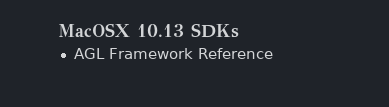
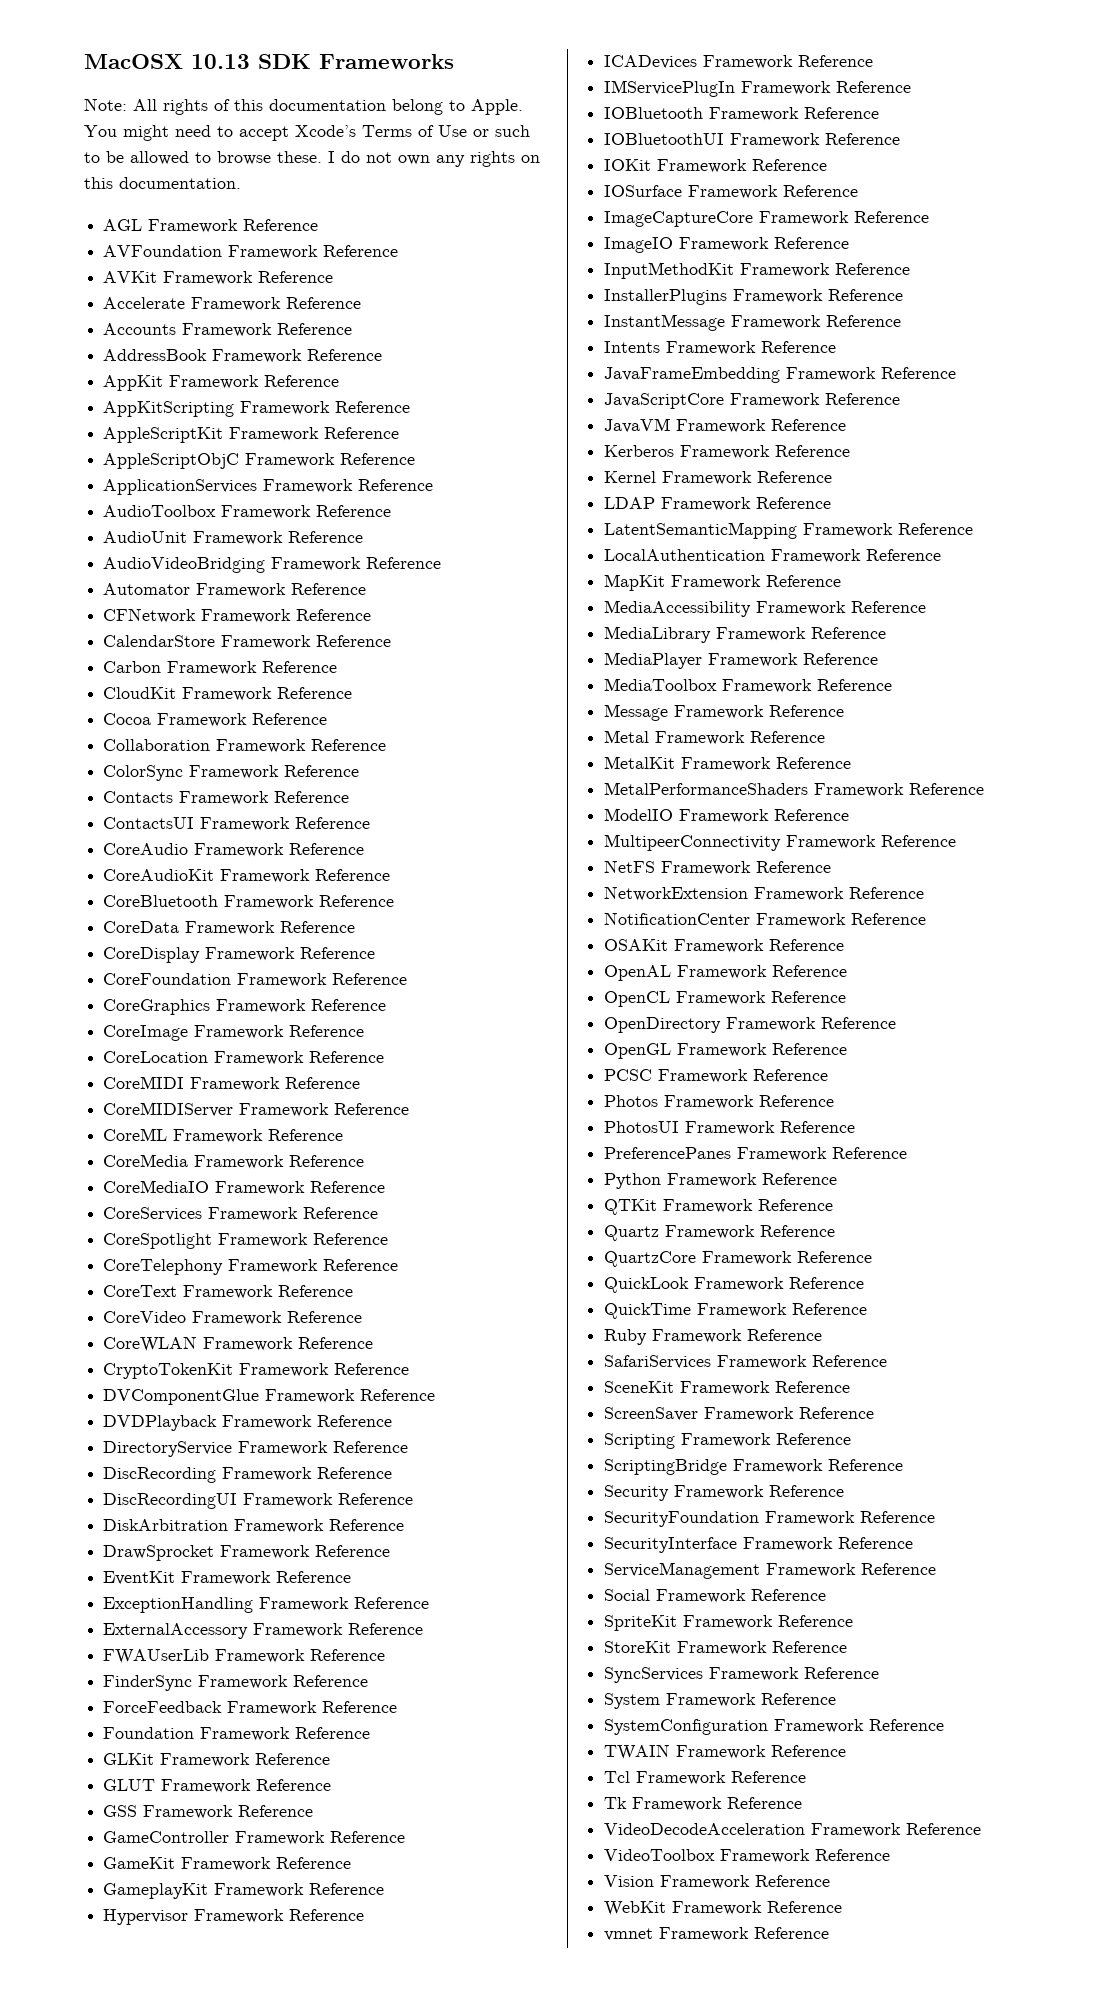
- MacOSX 10.13 SDKs
+ MacOSX 10.13 SDK Frameworks
+ Note: All rights of this documentation belong to Apple. You might need to accept Xcode’s Terms of Use or such to be allowed to browse these. I do not own any rights on this documentation.
  AGL Framework Reference
+ AVFoundation Framework Reference
+ AVKit Framework Reference
+ Accelerate Framework Reference
+ Accounts Framework Reference
+ AddressBook Framework Reference
+ AppKit Framework Reference
+ AppKitScripting Framework Reference
+ AppleScriptKit Framework Reference
+ AppleScriptObjC Framework Reference
+ ApplicationServices Framework Reference
+ AudioToolbox Framework Reference
+ AudioUnit Framework Reference
+ AudioVideoBridging Framework Reference
+ Automator Framework Reference
+ CFNetwork Framework Reference
+ CalendarStore Framework Reference
+ Carbon Framework Reference
+ CloudKit Framework Reference
+ Cocoa Framework Reference
+ Collaboration Framework Reference
+ ColorSync Framework Reference
+ Contacts Framework Reference
+ ContactsUI Framework Reference
+ CoreAudio Framework Reference
+ CoreAudioKit Framework Reference
+ CoreBluetooth Framework Reference
+ CoreData Framework Reference
+ CoreDisplay Framework Reference
+ CoreFoundation Framework Reference
+ CoreGraphics Framework Reference
+ CoreImage Framework Reference
+ CoreLocation Framework Reference
+ CoreMIDI Framework Reference
+ CoreMIDIServer Framework Reference
+ CoreML Framework Reference
+ CoreMedia Framework Reference
+ CoreMediaIO Framework Reference
+ CoreServices Framework Reference
+ CoreSpotlight Framework Reference
+ CoreTelephony Framework Reference
+ CoreText Framework Reference
+ CoreVideo Framework Reference
+ CoreWLAN Framework Reference
+ CryptoTokenKit Framework Reference
+ DVComponentGlue Framework Reference
+ DVDPlayback Framework Reference
+ DirectoryService Framework Reference
+ DiscRecording Framework Reference
+ DiscRecordingUI Framework Reference
+ DiskArbitration Framework Reference
+ DrawSprocket Framework Reference
+ EventKit Framework Reference
+ ExceptionHandling Framework Reference
+ ExternalAccessory Framework Reference
+ FWAUserLib Framework Reference
+ FinderSync Framework Reference
+ ForceFeedback Framework Reference
+ Foundation Framework Reference
+ GLKit Framework Reference
+ GLUT Framework Reference
+ GSS Framework Reference
+ GameController Framework Reference
+ GameKit Framework Reference
+ GameplayKit Framework Reference
+ Hypervisor Framework Reference
+ ICADevices Framework Reference
+ IMServicePlugIn Framework Reference
+ IOBluetooth Framework Reference
+ IOBluetoothUI Framework Reference
+ IOKit Framework Reference
+ IOSurface Framework Reference
+ ImageCaptureCore Framework Reference
+ ImageIO Framework Reference
+ InputMethodKit Framework Reference
+ InstallerPlugins Framework Reference
+ InstantMessage Framework Reference
+ Intents Framework Reference
+ JavaFrameEmbedding Framework Reference
+ JavaScriptCore Framework Reference
+ JavaVM Framework Reference
+ Kerberos Framework Reference
+ Kernel Framework Reference
+ LDAP Framework Reference
+ LatentSemanticMapping Framework Reference
+ LocalAuthentication Framework Reference
+ MapKit Framework Reference
+ MediaAccessibility Framework Reference
+ MediaLibrary Framework Reference
+ MediaPlayer Framework Reference
+ MediaToolbox Framework Reference
+ Message Framework Reference
+ Metal Framework Reference
+ MetalKit Framework Reference
+ MetalPerformanceShaders Framework Reference
+ ModelIO Framework Reference
+ MultipeerConnectivity Framework Reference
+ NetFS Framework Reference
+ NetworkExtension Framework Reference
+ NotificationCenter Framework Reference
+ OSAKit Framework Reference
+ OpenAL Framework Reference
+ OpenCL Framework Reference
+ OpenDirectory Framework Reference
+ OpenGL Framework Reference
+ PCSC Framework Reference
+ Photos Framework Reference
+ PhotosUI Framework Reference
+ PreferencePanes Framework Reference
+ Python Framework Reference
+ QTKit Framework Reference
+ Quartz Framework Reference
+ QuartzCore Framework Reference
+ QuickLook Framework Reference
+ QuickTime Framework Reference
+ Ruby Framework Reference
+ SafariServices Framework Reference
+ SceneKit Framework Reference
+ ScreenSaver Framework Reference
+ Scripting Framework Reference
+ ScriptingBridge Framework Reference
+ Security Framework Reference
+ SecurityFoundation Framework Reference
+ SecurityInterface Framework Reference
+ ServiceManagement Framework Reference
+ Social Framework Reference
+ SpriteKit Framework Reference
+ StoreKit Framework Reference
+ SyncServices Framework Reference
+ System Framework Reference
+ SystemConfiguration Framework Reference
+ TWAIN Framework Reference
+ Tcl Framework Reference
+ Tk Framework Reference
+ VideoDecodeAcceleration Framework Reference
+ VideoToolbox Framework Reference
+ Vision Framework Reference
+ WebKit Framework Reference
+ vmnet Framework Reference

